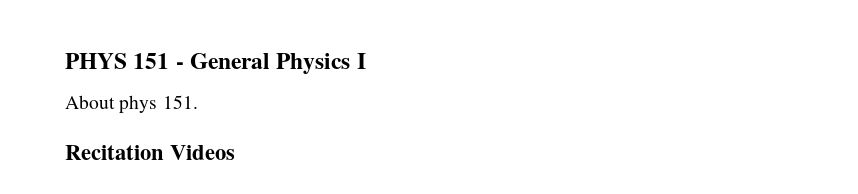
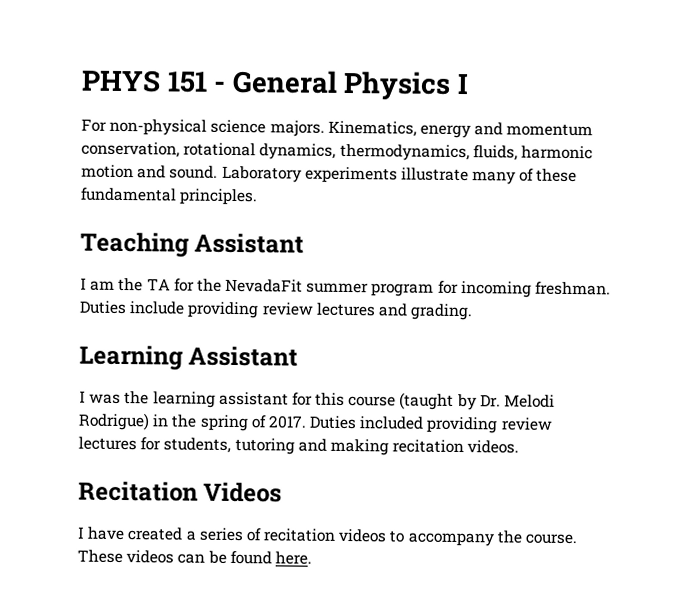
- About phys 151.
+ For non-physical science majors. Kinematics, energy and momentum conservation, rotational dynamics, thermodynamics, fluids, harmonic motion and sound. Laboratory experiments illustrate many of these fundamental principles.
+ Teaching Assistant
+ I am the TA for the NevadaFit summer program for incoming freshman. Duties include providing review lectures and grading.
+ Learning Assistant
+ I was the learning assistant for this course (taught by Dr. Melodi Rodrigue) in the spring of 2017. Duties included providing review lectures for students, tutoring and making recitation videos.
  Recitation Videos
+ I have created a series of recitation videos to accompany the course. These videos can be found here.

